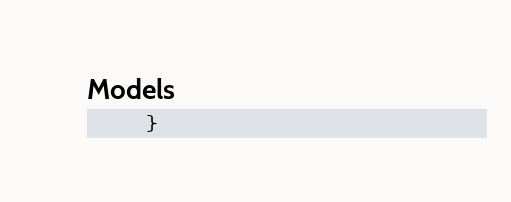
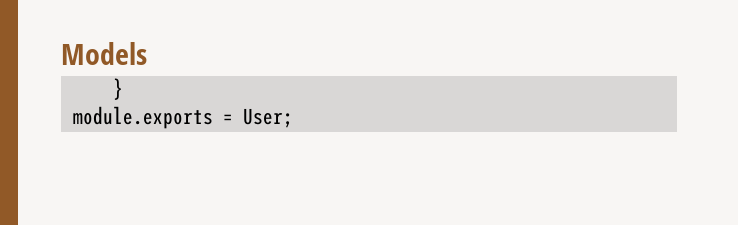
+ module.exports = User;

